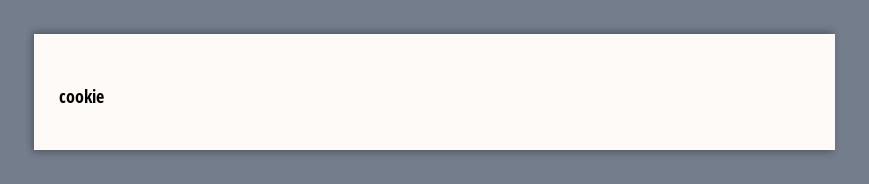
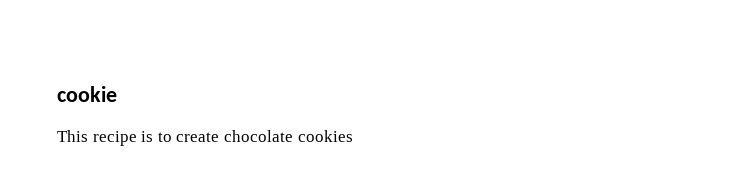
+ This recipe is to create chocolate cookies

